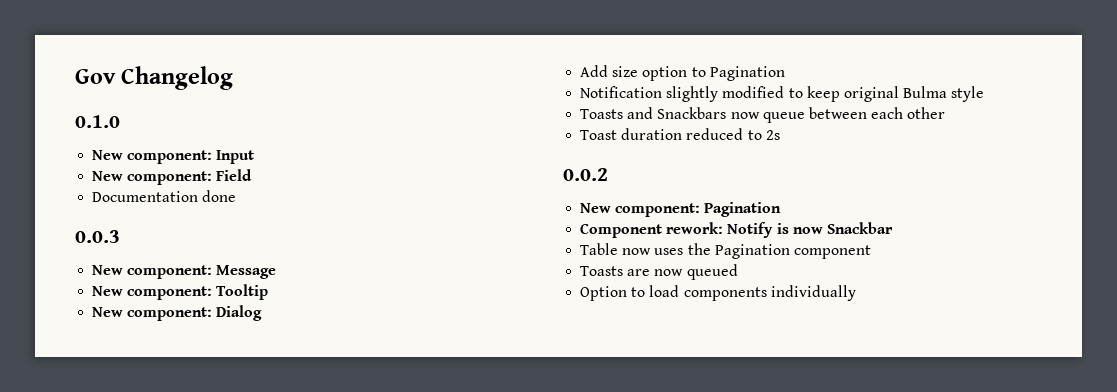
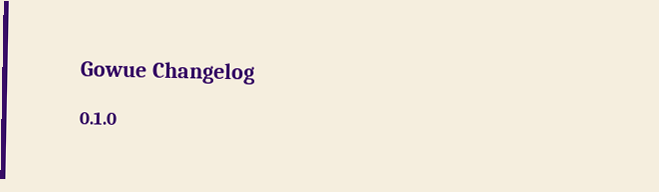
- Gov Changelog
+ Gowue Changelog
- New component: Input
- New component: Field
- Documentation done
- 0.0.3
- New component: Message
- New component: Tooltip
- New component: Dialog
- Add size option to Pagination
- Notification slightly modified to keep original Bulma style
- Toasts and Snackbars now queue between each other
- Toast duration reduced to 2s
- 0.0.2
- New component: Pagination
- Component rework: Notify is now Snackbar
- Table now uses the Pagination component
- Toasts are now queued
- Option to load components individually

